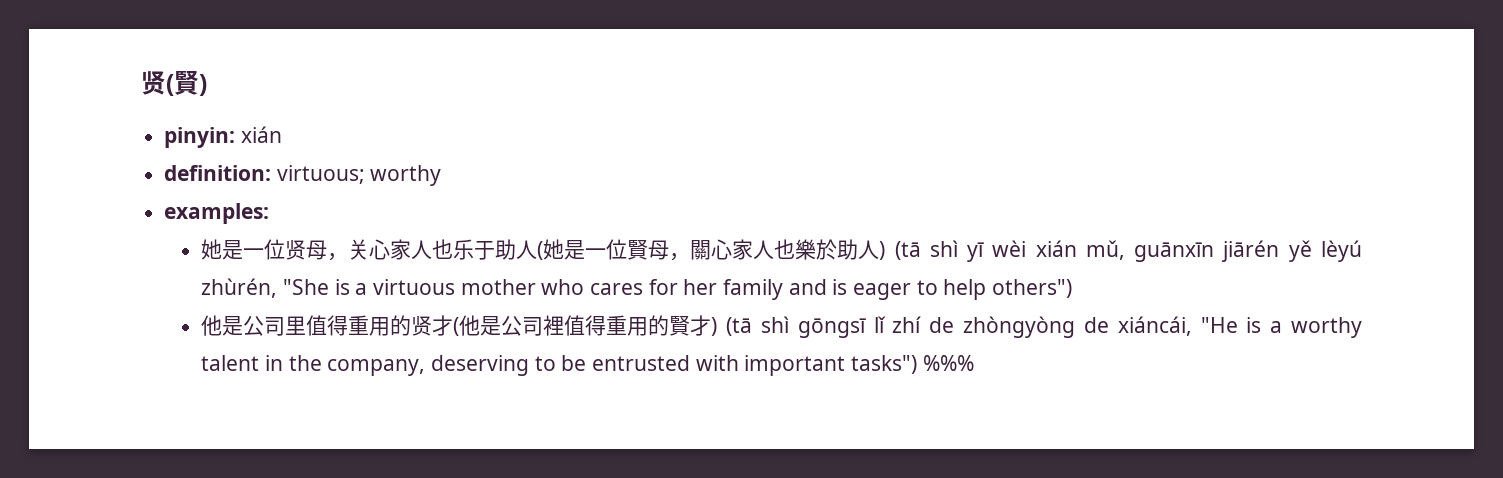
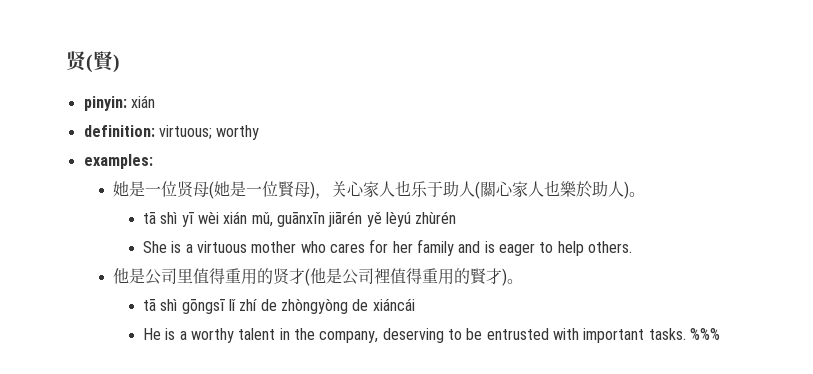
- 她是一位贤母，关心家人也乐于助人(她是一位賢母，關心家人也樂於助人) (tā shì yī wèi xián mǔ, guānxīn jiārén yě lèyú zhùrén, "She is a virtuous mother who cares for her family and is eager to help others")
+ 她是一位贤母(她是一位賢母)，关心家人也乐于助人(關心家人也樂於助人)。
+ tā shì yī wèi xián mǔ, guānxīn jiārén yě lèyú zhùrén
+ She is a virtuous mother who cares for her family and is eager to help others.
- 他是公司里值得重用的贤才(他是公司裡值得重用的賢才) (tā shì gōngsī lǐ zhí de zhòngyòng de xiáncái, "He is a worthy talent in the company, deserving to be entrusted with important tasks") %%%
+ 他是公司里值得重用的贤才(他是公司裡值得重用的賢才)。
+ tā shì gōngsī lǐ zhí de zhòngyòng de xiáncái
+ He is a worthy talent in the company, deserving to be entrusted with important tasks. %%%

